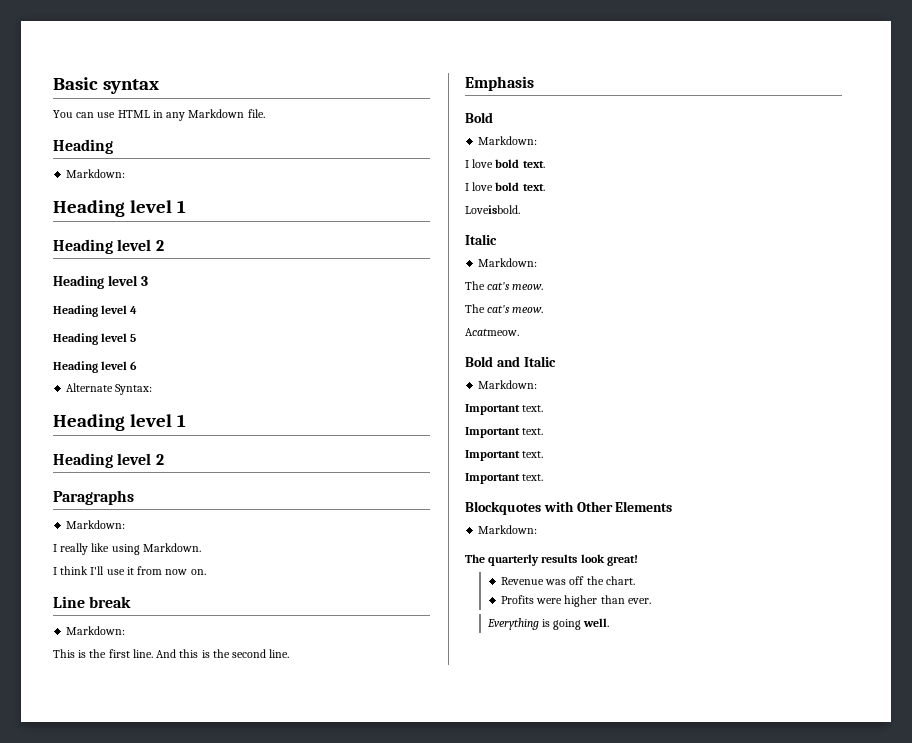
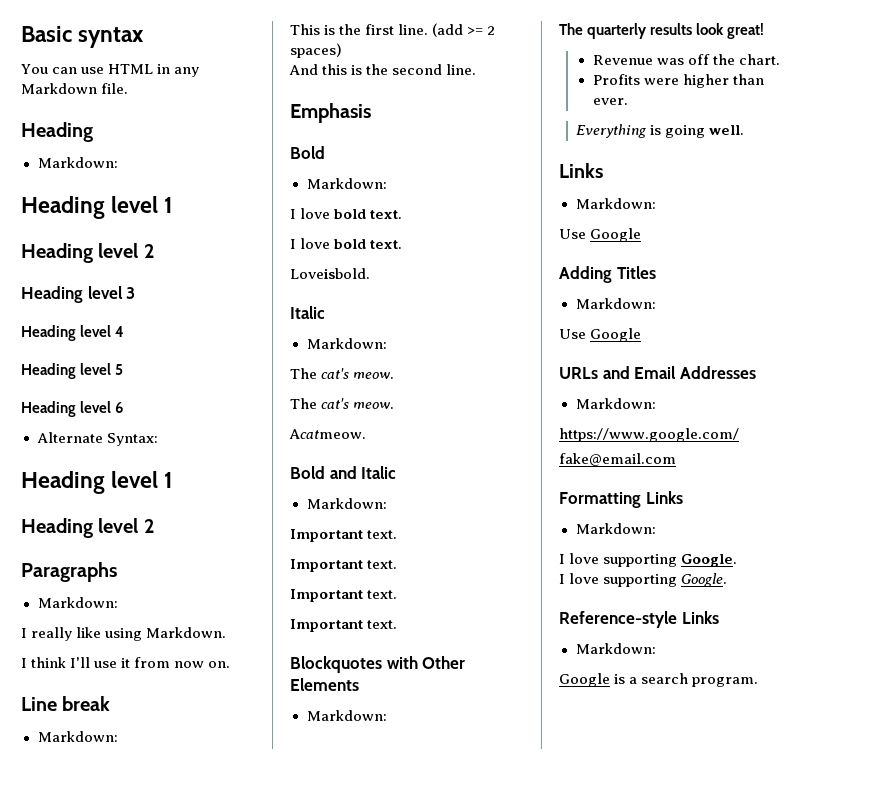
- This is the first line. And this is the second line.
+ This is the first line. (add >= 2 spaces)
+ And this is the second line.
  Everything is going well.
+ Links
+ Markdown:
+ Use Google
+ Adding Titles
+ Markdown:
+ Use Google
+ URLs and Email Addresses
+ Markdown:
+ https://www.google.com/
+ fake@email.com
+ Formatting Links
+ Markdown:
+ I love supporting Google.
+ I love supporting Google.
+ Reference-style Links
+ Markdown:
+ Google is a search program.

